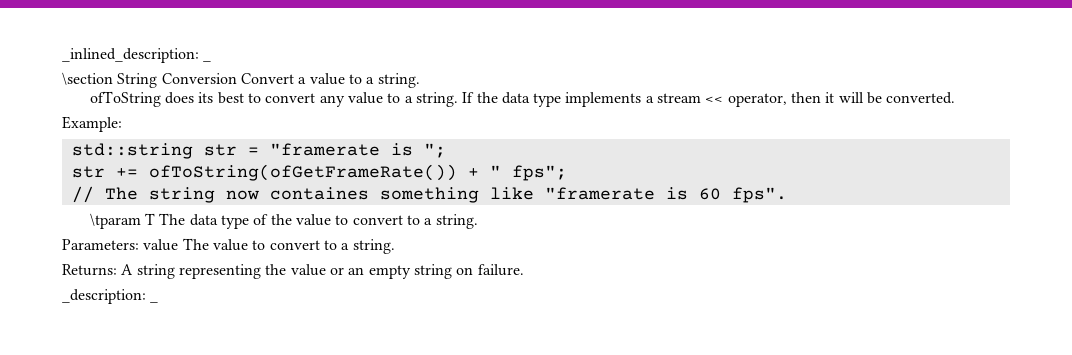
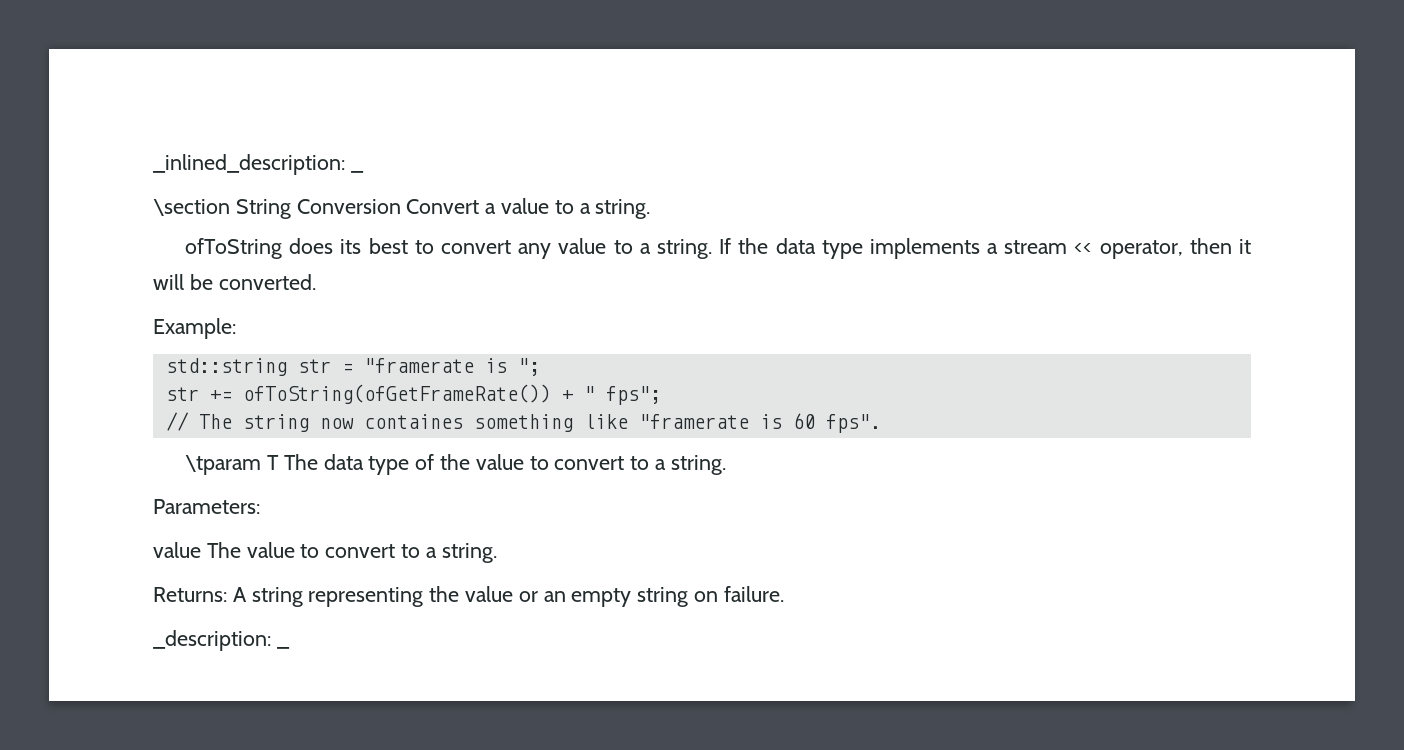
- Parameters: value The value to convert to a string.
+ Parameters:
+ value The value to convert to a string.

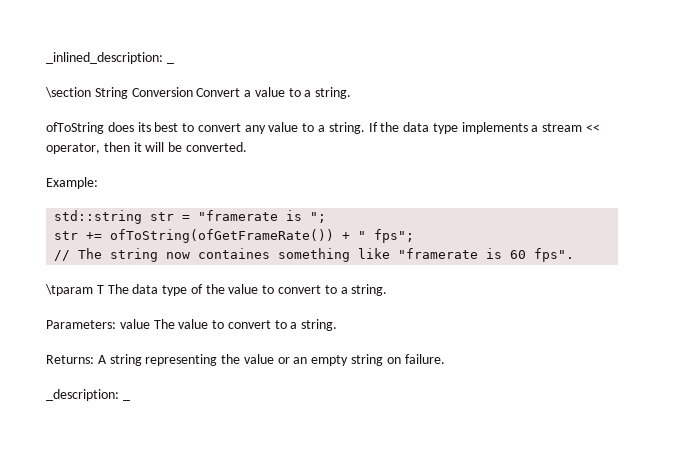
- Parameters:
- value The value to convert to a string.
+ Parameters: value The value to convert to a string.

